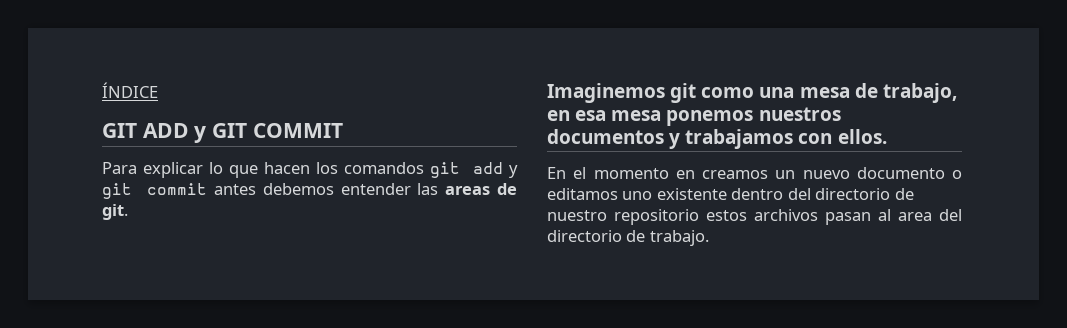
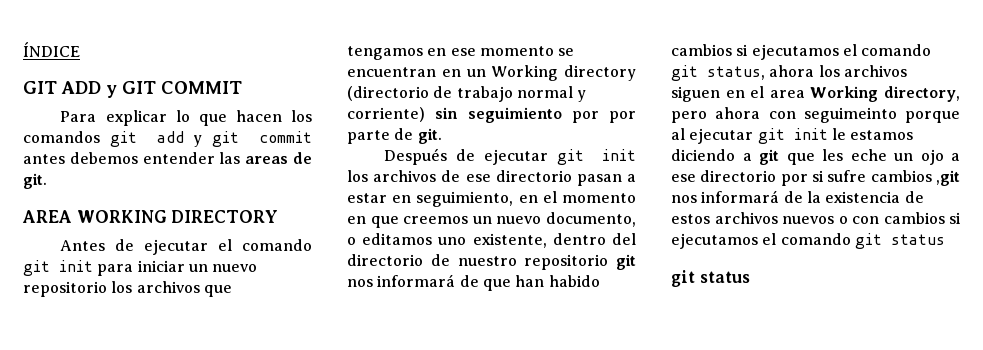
- Imaginemos git como una mesa de trabajo, en esa mesa ponemos nuestros documentos y trabajamos con ellos.
- En el momento en creamos un nuevo documento o editamos uno existente dentro del directorio de nuestro repositorio estos archivos pasan al area del directorio de trabajo.
+ AREA WORKING DIRECTORY
+ Antes de ejecutar el comando git init para iniciar un nuevo repositorio los archivos que tengamos en ese momento se encuentran en un Working directory (directorio de trabajo normal y corriente) sin seguimiento por por parte de git.
+ Después de ejecutar git init los archivos de ese directorio pasan a estar en seguimiento, en el momento en que creemos un nuevo documento, o editamos uno existente, dentro del directorio de nuestro repositorio git nos informará de que han habido cambios si ejecutamos el comando git status, ahora los archivos siguen en el area Working directory, pero ahora con seguimeinto porque al ejecutar git init le estamos diciendo a git que les eche un ojo a ese directorio por si sufre cambios ,git nos informará de la existencia de estos archivos nuevos o con cambios si ejecutamos el comando git status
+ git status

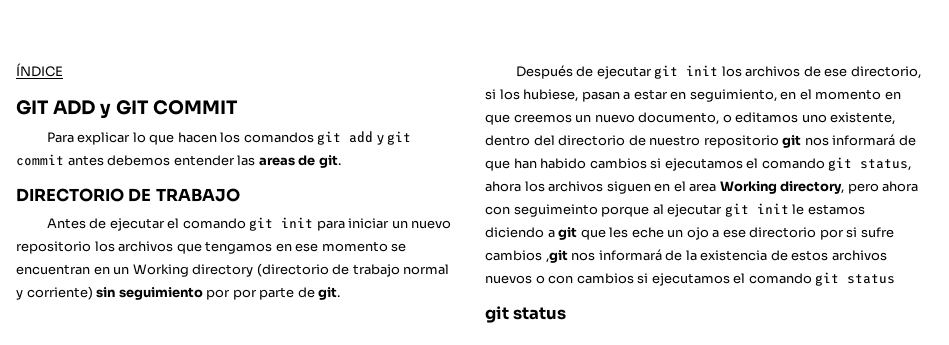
- AREA WORKING DIRECTORY
+ DIRECTORIO DE TRABAJO
- Después de ejecutar git init los archivos de ese directorio pasan a estar en seguimiento, en el momento en que creemos un nuevo documento, o editamos uno existente, dentro del directorio de nuestro repositorio git nos informará de que han habido cambios si ejecutamos el comando git status, ahora los archivos siguen en el area Working directory, pero ahora con seguimeinto porque al ejecutar git init le estamos diciendo a git que les eche un ojo a ese directorio por si sufre cambios ,git nos informará de la existencia de estos archivos nuevos o con cambios si ejecutamos el comando git status
+ Después de ejecutar git init los archivos de ese directorio, si los hubiese, pasan a estar en seguimiento, en el momento en que creemos un nuevo documento, o editamos uno existente, dentro del directorio de nuestro repositorio git nos informará de que han habido cambios si ejecutamos el comando git status, ahora los archivos siguen en el area Working directory, pero ahora con seguimeinto porque al ejecutar git init le estamos diciendo a git que les eche un ojo a ese directorio por si sufre cambios ,git nos informará de la existencia de estos archivos nuevos o con cambios si ejecutamos el comando git status

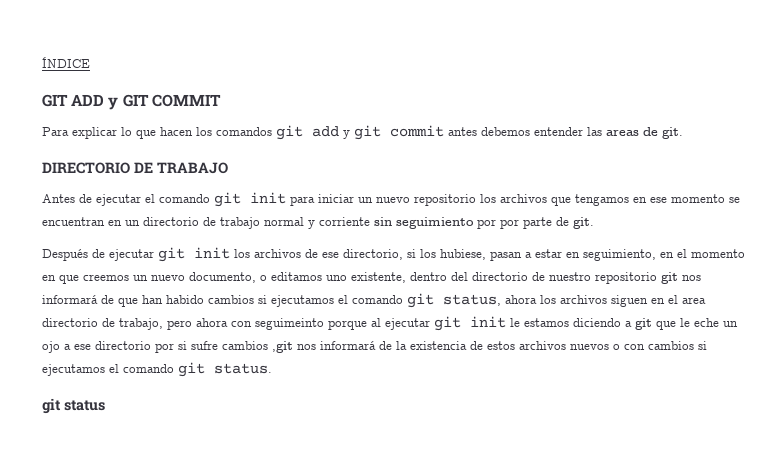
- Antes de ejecutar el comando git init para iniciar un nuevo repositorio los archivos que tengamos en ese momento se encuentran en un Working directory (directorio de trabajo normal y corriente) sin seguimiento por por parte de git.
+ Antes de ejecutar el comando git init para iniciar un nuevo repositorio los archivos que tengamos en ese momento se encuentran en un directorio de trabajo normal y corriente sin seguimiento por por parte de git.
- Después de ejecutar git init los archivos de ese directorio, si los hubiese, pasan a estar en seguimiento, en el momento en que creemos un nuevo documento, o editamos uno existente, dentro del directorio de nuestro repositorio git nos informará de que han habido cambios si ejecutamos el comando git status, ahora los archivos siguen en el area Working directory, pero ahora con seguimeinto porque al ejecutar git init le estamos diciendo a git que les eche un ojo a ese directorio por si sufre cambios ,git nos informará de la existencia de estos archivos nuevos o con cambios si ejecutamos el comando git status
+ Después de ejecutar git init los archivos de ese directorio, si los hubiese, pasan a estar en seguimiento, en el momento en que creemos un nuevo documento, o editamos uno existente, dentro del directorio de nuestro repositorio git nos informará de que han habido cambios si ejecutamos el comando git status, ahora los archivos siguen en el area directorio de trabajo, pero ahora con seguimeinto porque al ejecutar git init le estamos diciendo a git que le eche un ojo a ese directorio por si sufre cambios ,git nos informará de la existencia de estos archivos nuevos o con cambios si ejecutamos el comando git status.

